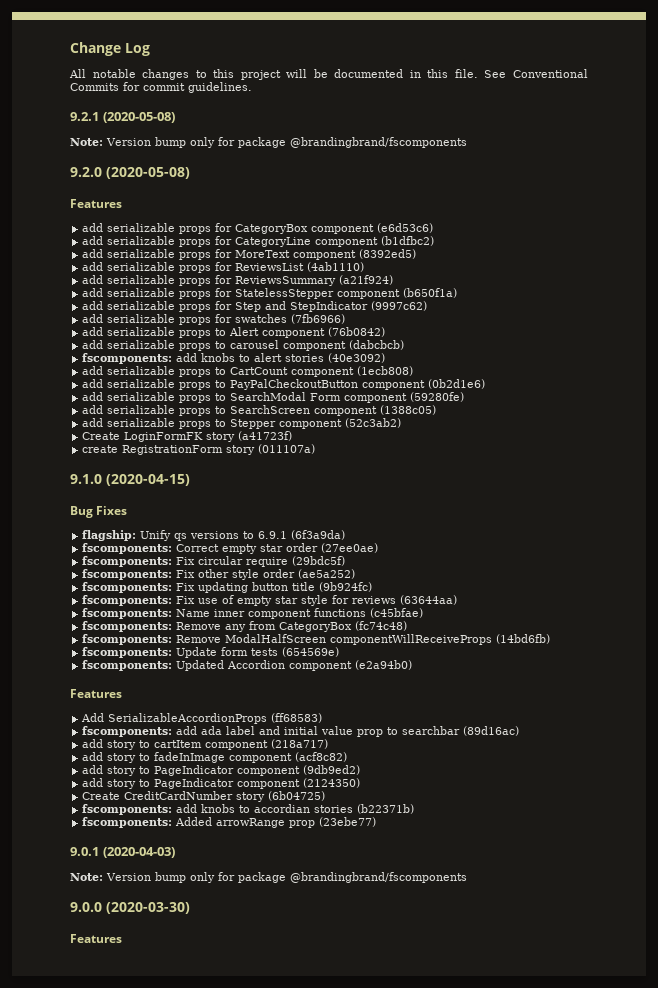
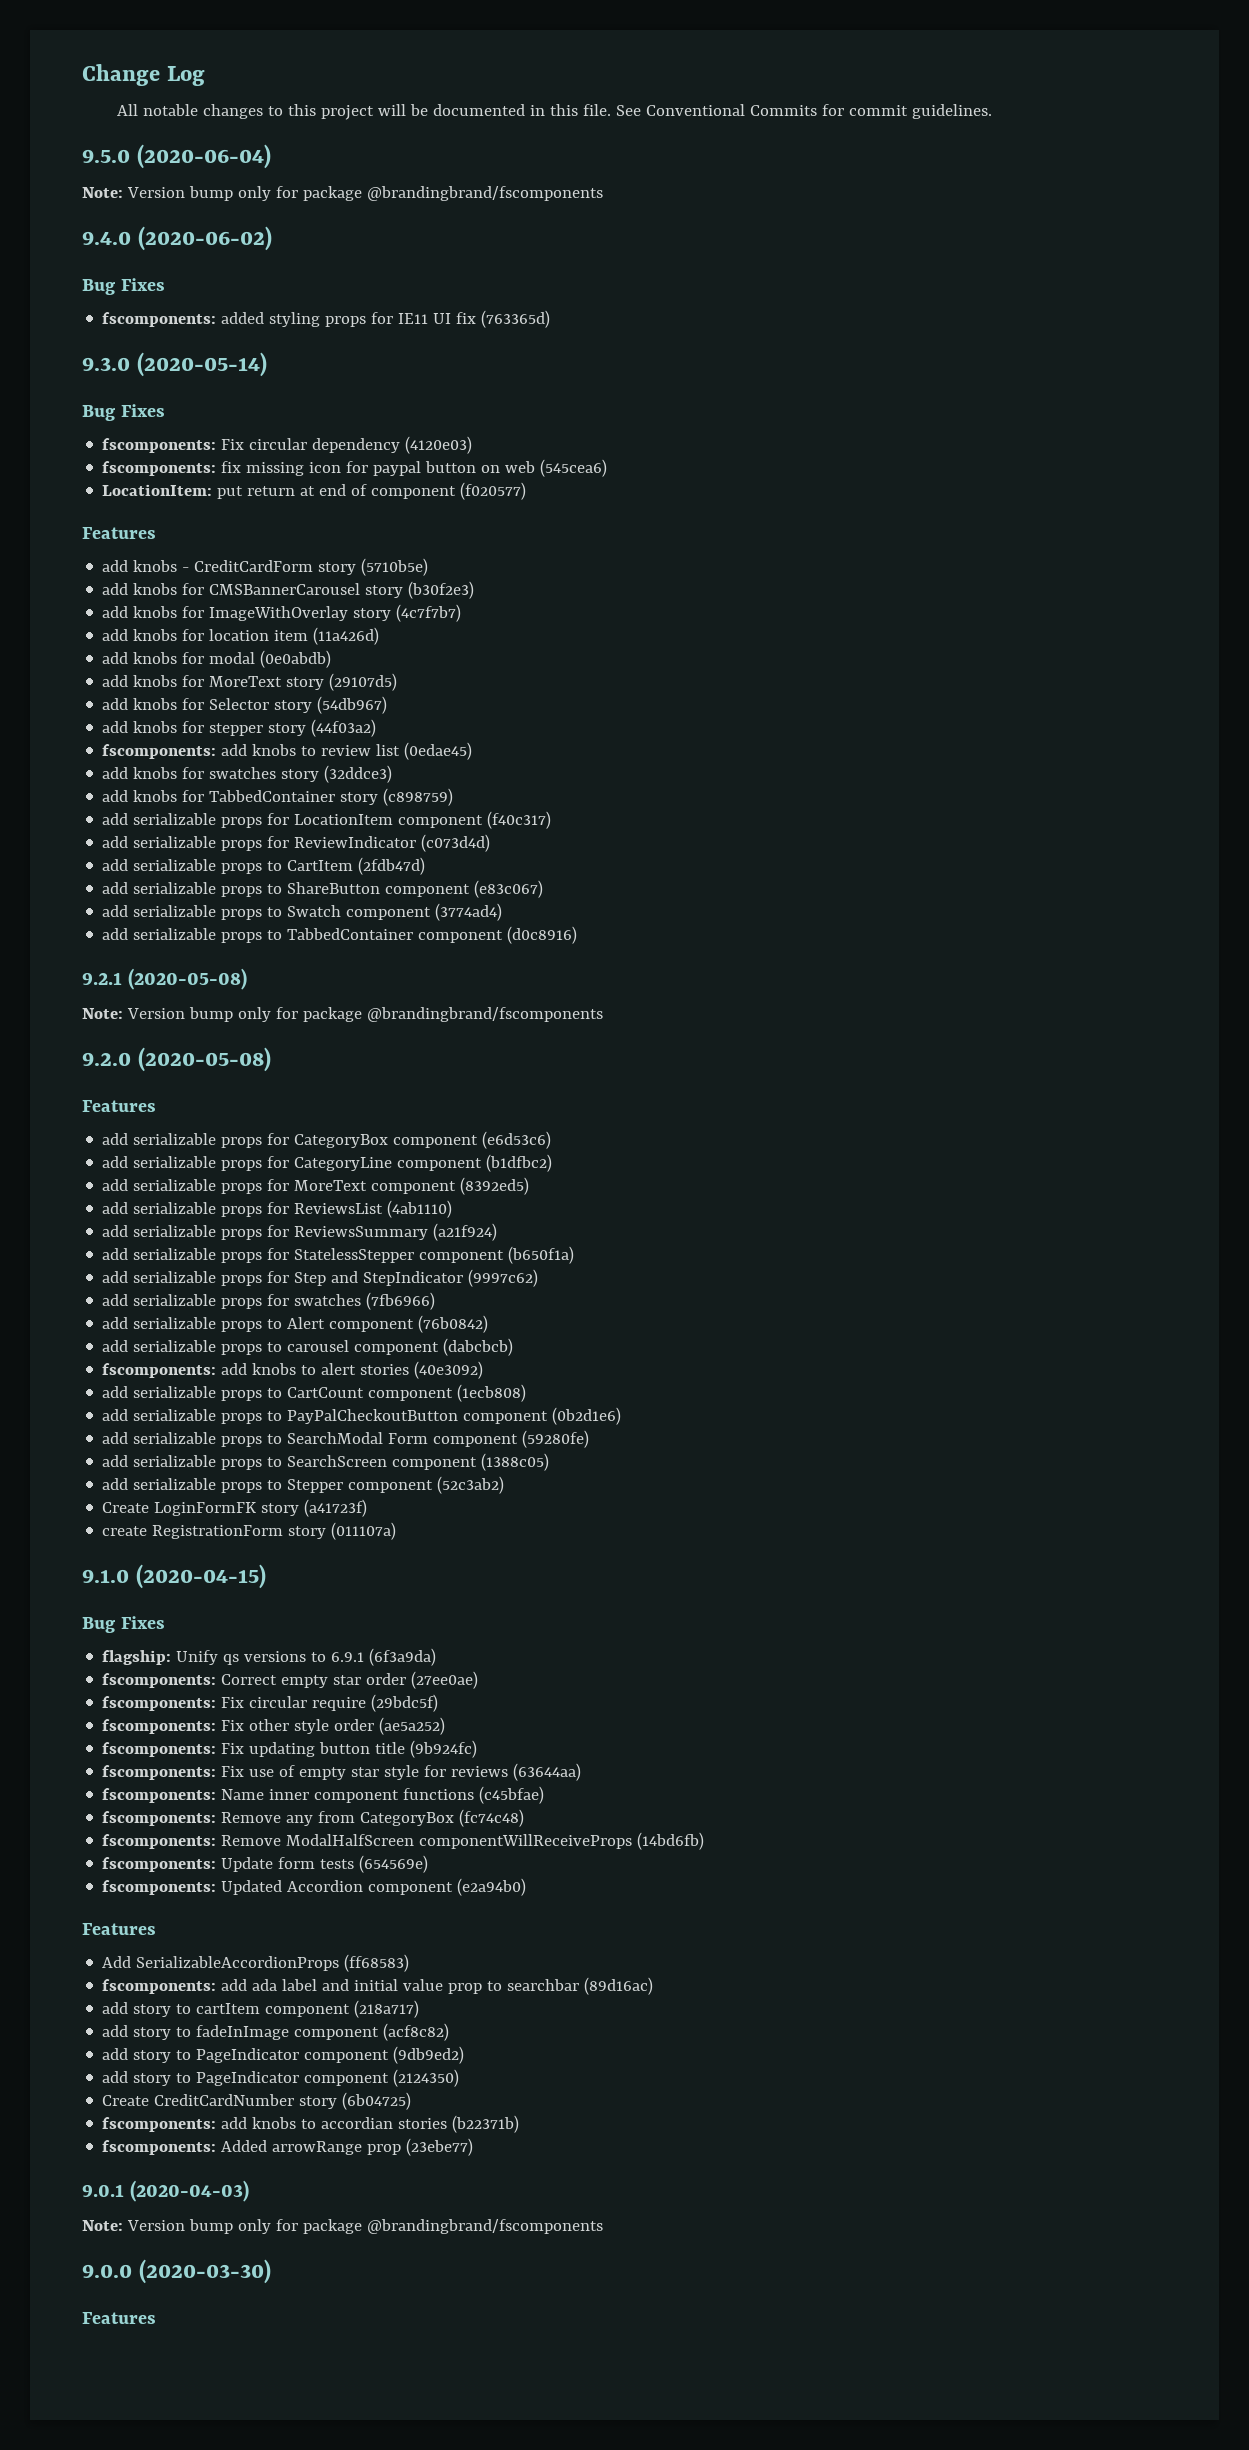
+ 9.5.0 (2020-06-04)
+ Note: Version bump only for package @brandingbrand/fscomponents
+ 9.4.0 (2020-06-02)
+ Bug Fixes
+ fscomponents: added styling props for IE11 UI fix (763365d)
+ 9.3.0 (2020-05-14)
+ Bug Fixes
+ fscomponents: Fix circular dependency (4120e03)
+ fscomponents: fix missing icon for paypal button on web (545cea6)
+ LocationItem: put return at end of component (f020577)
+ Features
+ add knobs - CreditCardForm story (5710b5e)
+ add knobs for CMSBannerCarousel story (b30f2e3)
+ add knobs for ImageWithOverlay story (4c7f7b7)
+ add knobs for location item (11a426d)
+ add knobs for modal (0e0abdb)
+ add knobs for MoreText story (29107d5)
+ add knobs for Selector story (54db967)
+ add knobs for stepper story (44f03a2)
+ fscomponents: add knobs to review list (0edae45)
+ add knobs for swatches story (32ddce3)
+ add knobs for TabbedContainer story (c898759)
+ add serializable props for LocationItem component (f40c317)
+ add serializable props for ReviewIndicator (c073d4d)
+ add serializable props to CartItem (2fdb47d)
+ add serializable props to ShareButton component (e83c067)
+ add serializable props to Swatch component (3774ad4)
+ add serializable props to TabbedContainer component (d0c8916)

